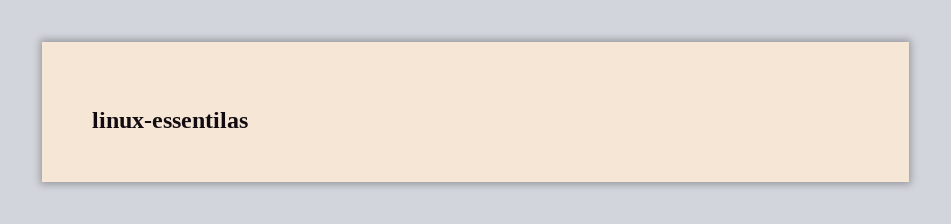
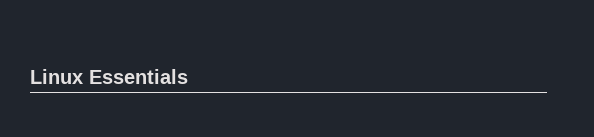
- linux-essentilas
+ Linux Essentials

